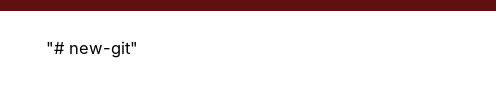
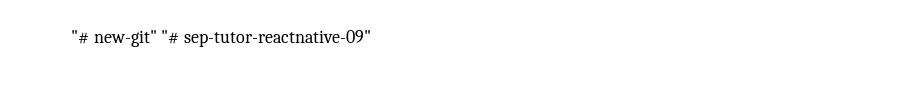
- "# new-git"
+ "# new-git" "# sep-tutor-reactnative-09"

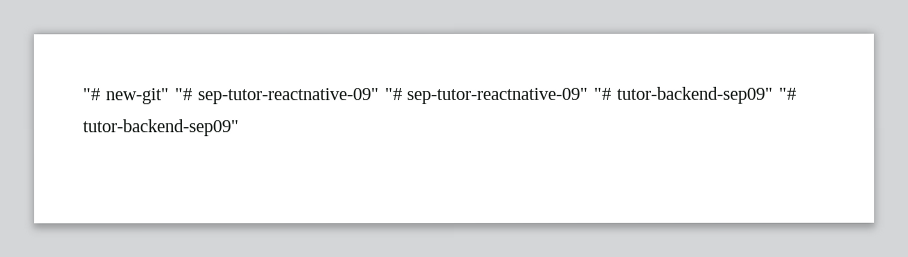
- "# new-git" "# sep-tutor-reactnative-09"
+ "# new-git" "# sep-tutor-reactnative-09" "# sep-tutor-reactnative-09" "# tutor-backend-sep09" "# tutor-backend-sep09"

